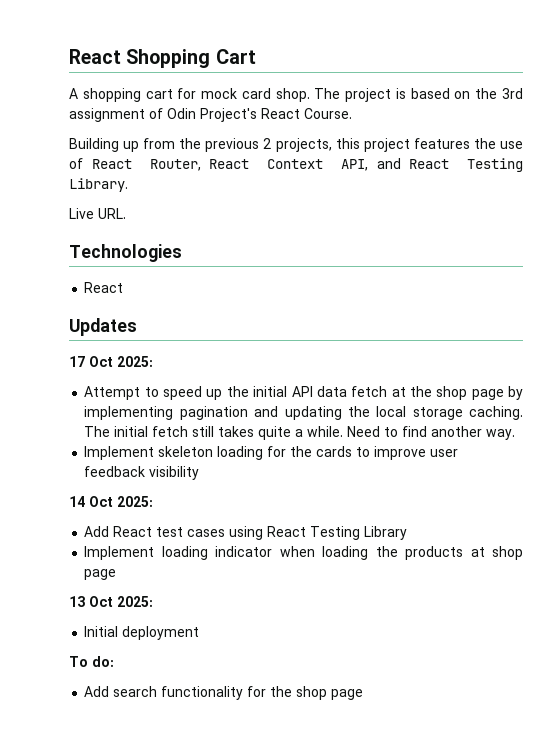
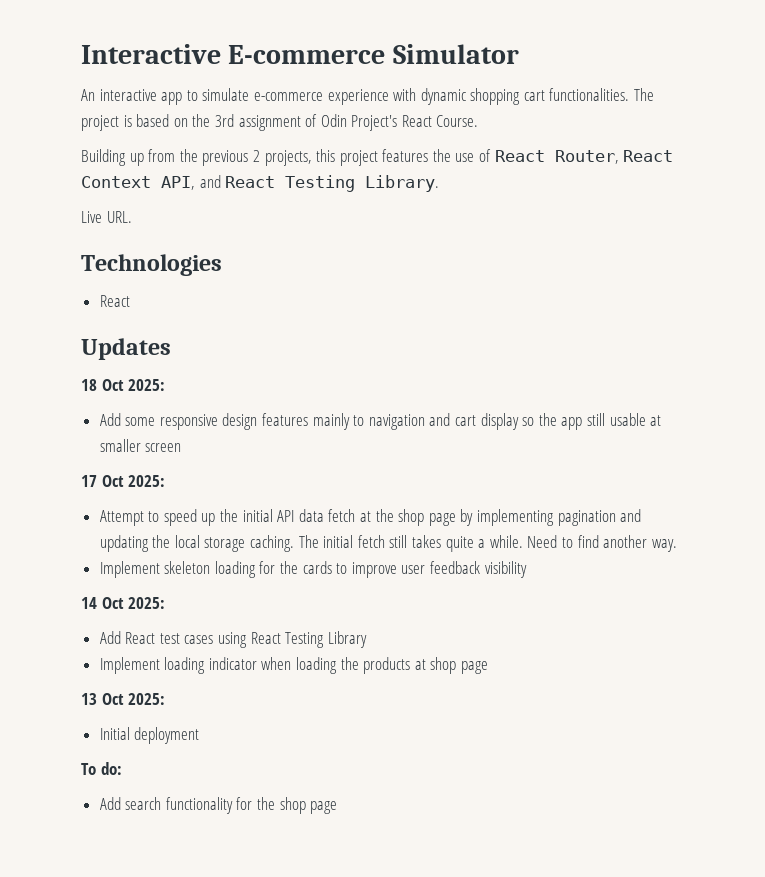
- React Shopping Cart
- A shopping cart for mock card shop.
+ Interactive E-commerce Simulator
+ An interactive app to simulate e-commerce experience with dynamic shopping cart functionalities.
+ 18 Oct 2025:
+ Add some responsive design features mainly to navigation and cart display so the app still usable at smaller screen

